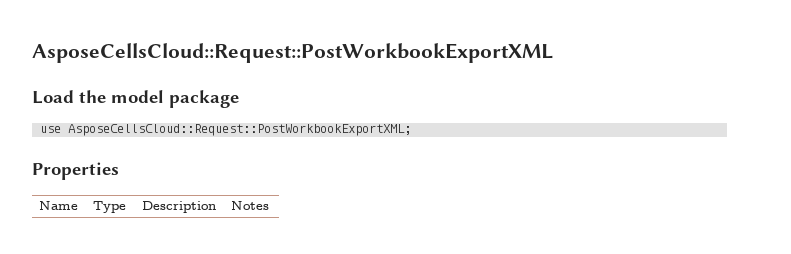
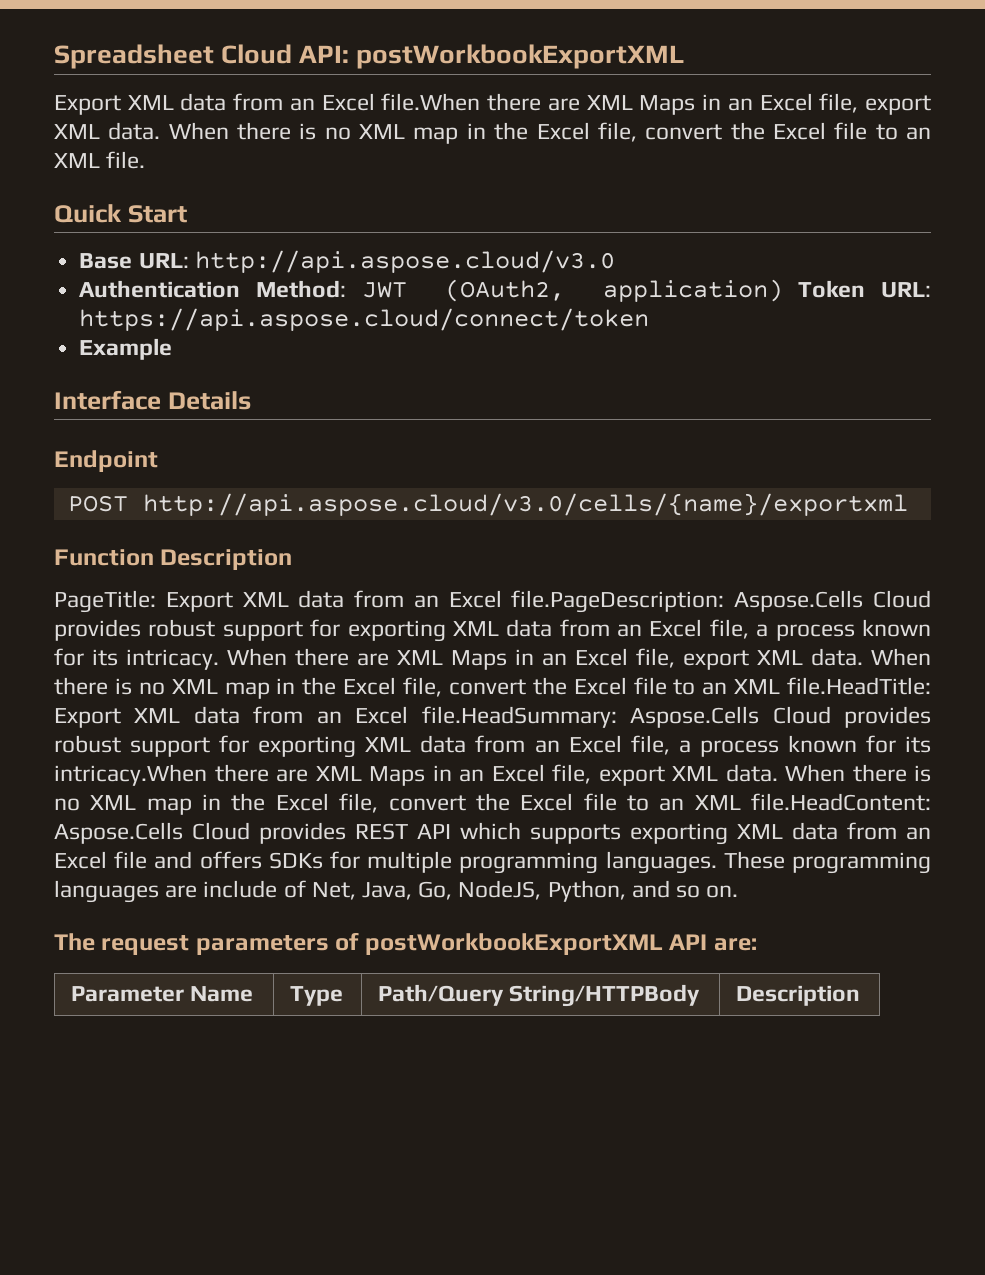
- AsposeCellsCloud::Request::PostWorkbookExportXML
- Load the model package
- use AsposeCellsCloud::Request::PostWorkbookExportXML;
- Properties
- Name | Type | Description | Notes
+ Spreadsheet Cloud API: postWorkbookExportXML
+ Export XML data from an Excel file.When there are XML Maps in an Excel file, export XML data. When there is no XML map in the Excel file, convert the Excel file to an XML file.
+ Quick Start
+ Base URL: http://api.aspose.cloud/v3.0
+ Authentication Method: JWT (OAuth2, application) Token URL: https://api.aspose.cloud/connect/token
+ Example
+ Interface Details
+ Endpoint
+ POST http://api.aspose.cloud/v3.0/cells/{name}/exportxml
+ Function Description
+ PageTitle: Export XML data from an Excel file.PageDescription: Aspose.Cells Cloud provides robust support for exporting XML data from an Excel file, a process known for its intricacy. When there are XML Maps in an Excel file, export XML data. When there is no XML map in the Excel file, convert the Excel file to an XML file.HeadTitle: Export XML data from an Excel file.HeadSummary: Aspose.Cells Cloud provides robust support for exporting XML data from an Excel file, a process known for its intricacy.When there are XML Maps in an Excel file, export XML data. When there is no XML map in the Excel file, convert the Excel file to an XML file.HeadContent: Aspose.Cells Cloud provides REST API which supports exporting XML data from an Excel file and offers SDKs for multiple programming languages. These programming languages are include of Net, Java, Go, NodeJS, Python, and so on.
+ The request parameters of postWorkbookExportXML API are:
+ Parameter Name | Type | Path/Query String/HTTPBody | Description

